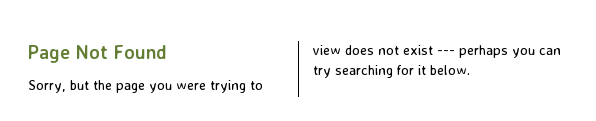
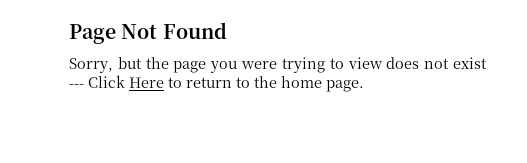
- Sorry, but the page you were trying to view does not exist --- perhaps you can try searching for it below.
+ Sorry, but the page you were trying to view does not exist --- Click Here to return to the home page.

